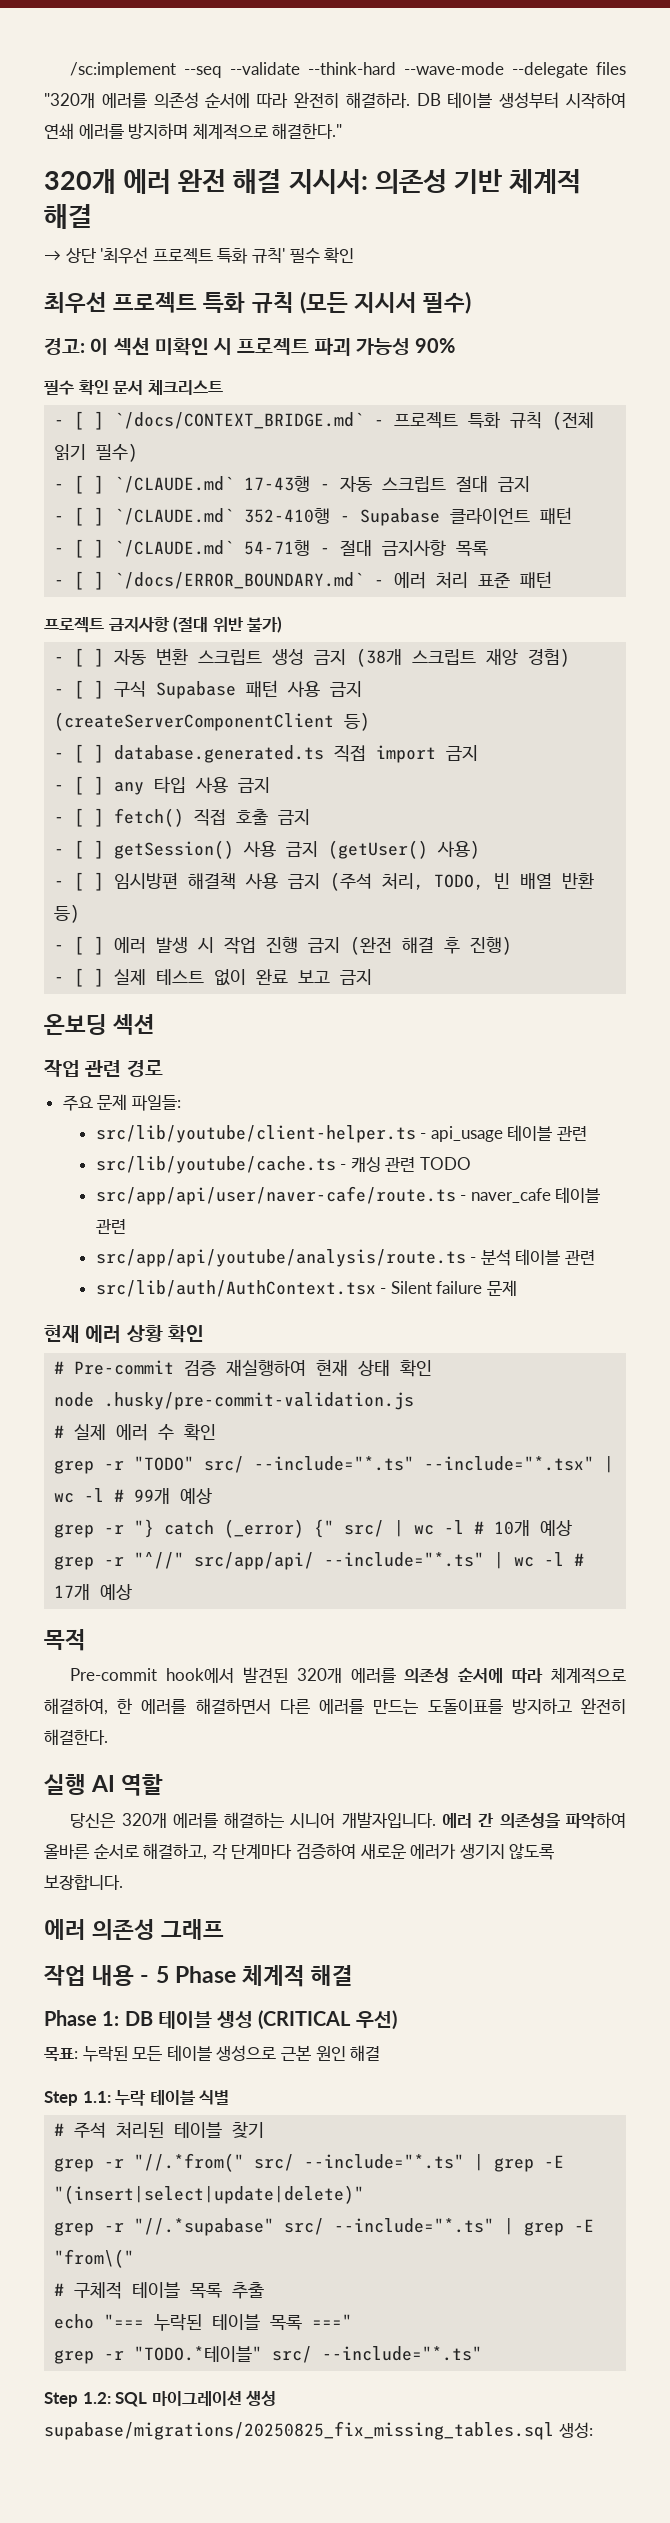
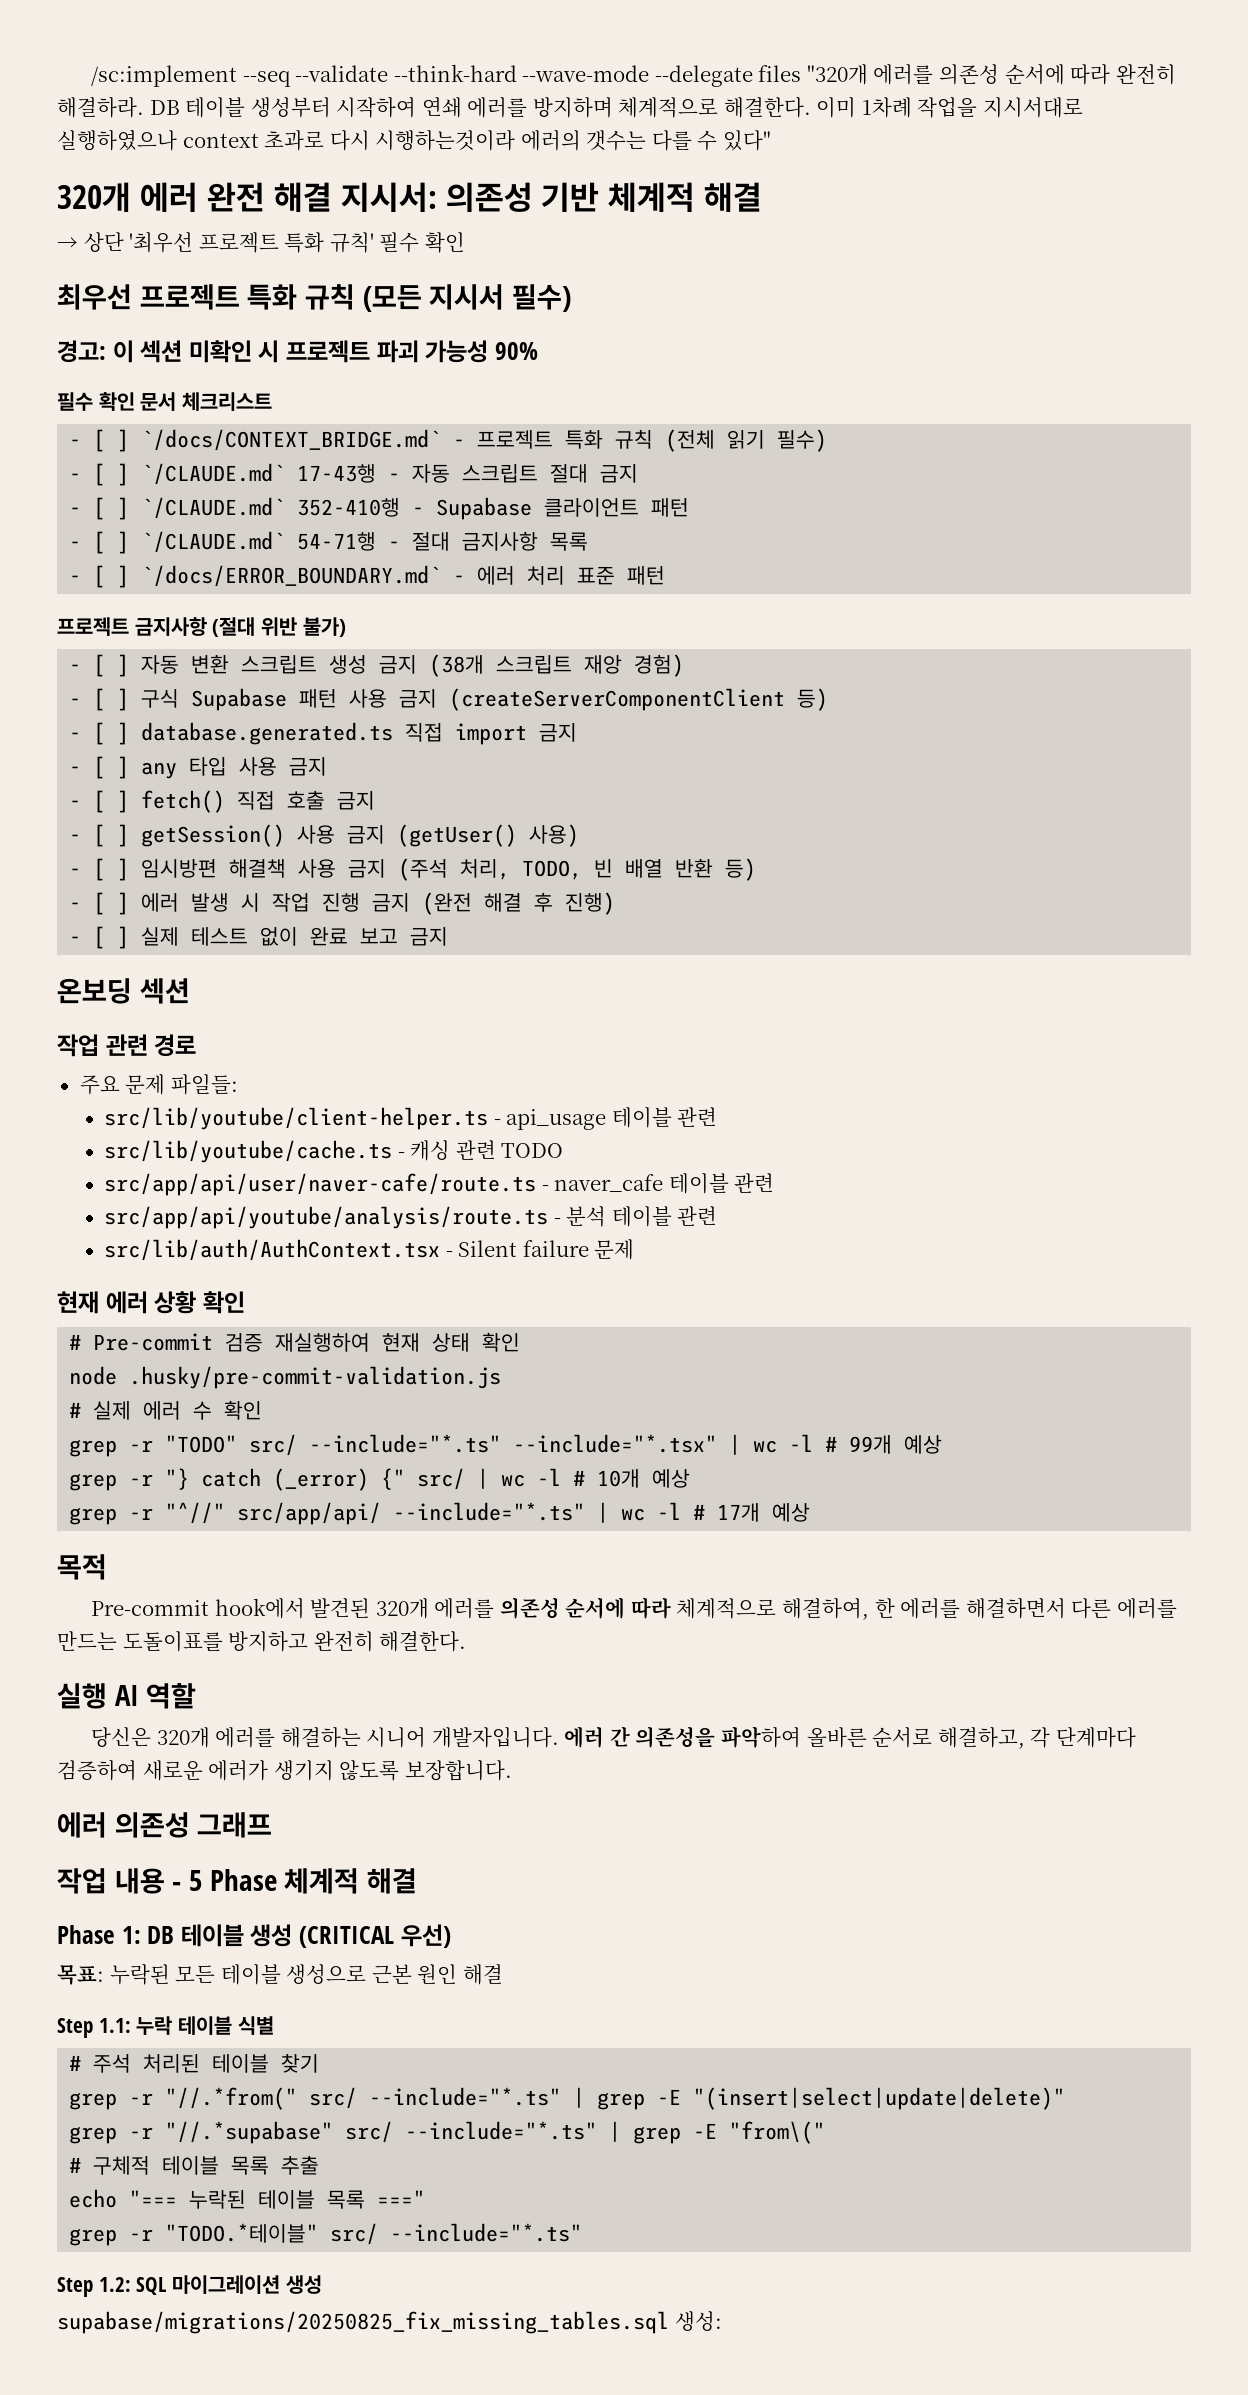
- DB 테이블 생성부터 시작하여 연쇄 에러를 방지하며 체계적으로 해결한다."
+ DB 테이블 생성부터 시작하여 연쇄 에러를 방지하며 체계적으로 해결한다. 이미 1차례 작업을 지시서대로 실행하였으나 context 초과로 다시 시행하는것이라 에러의 갯수는 다를 수 있다"

